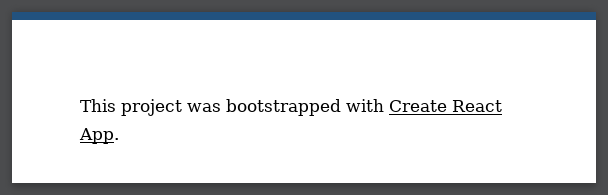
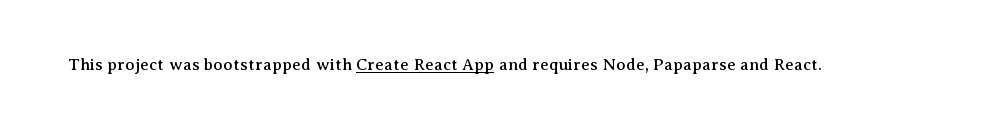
- This project was bootstrapped with Create React App.
+ This project was bootstrapped with Create React App and requires Node, Papaparse and React.

